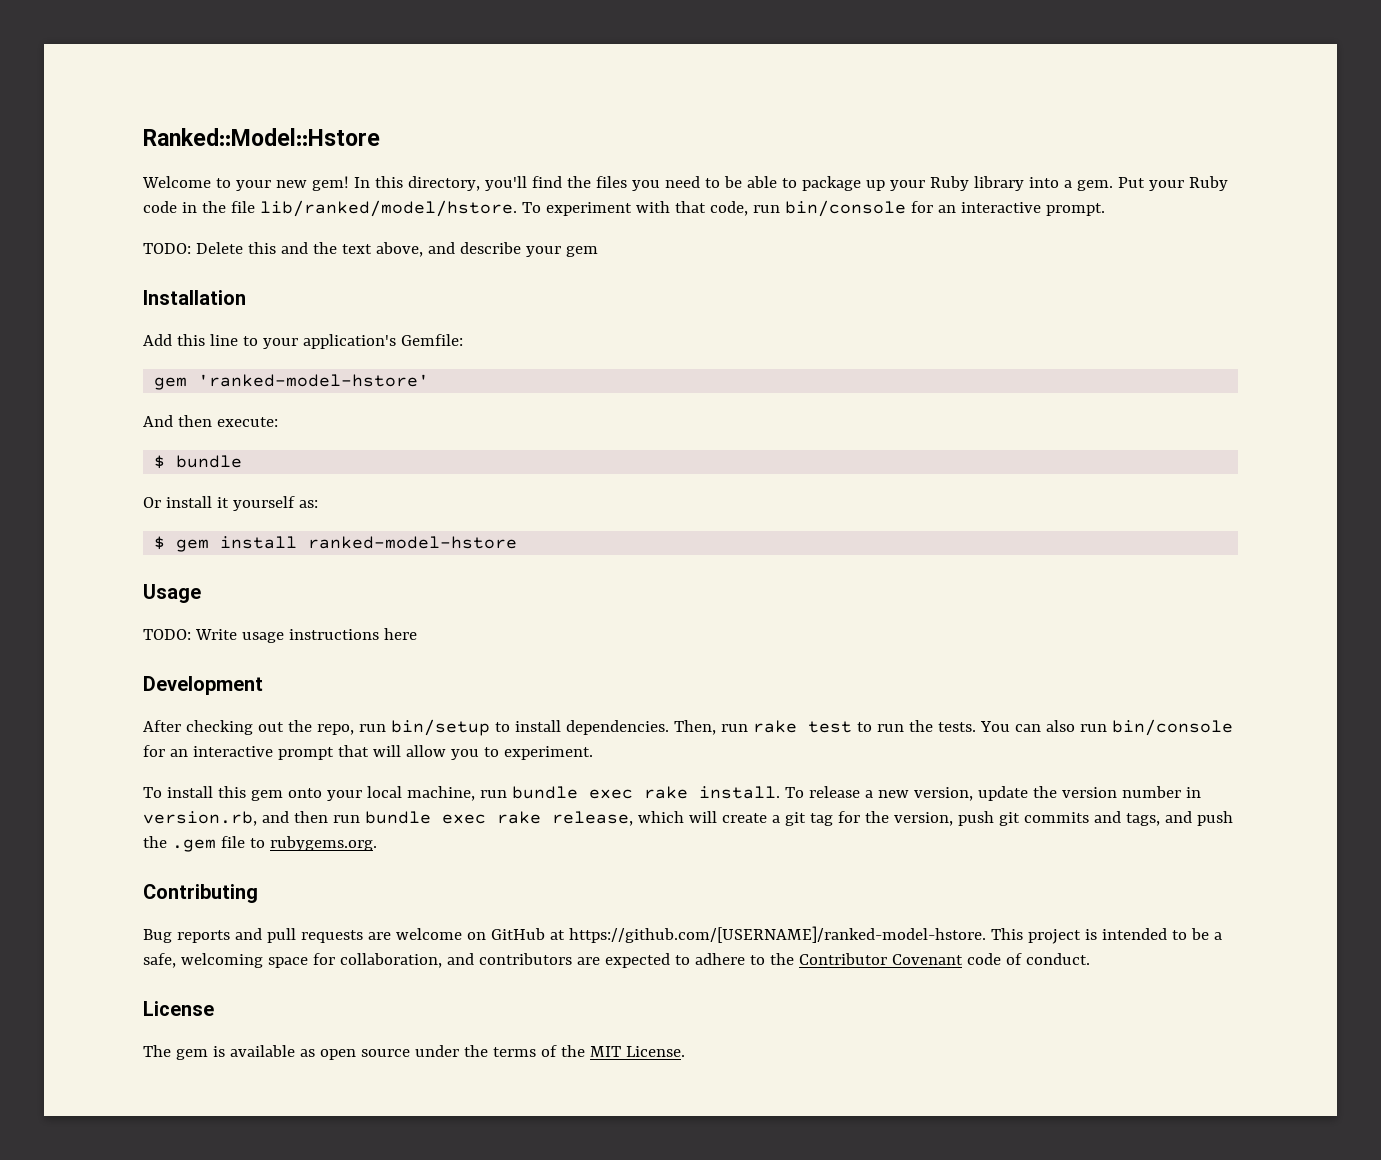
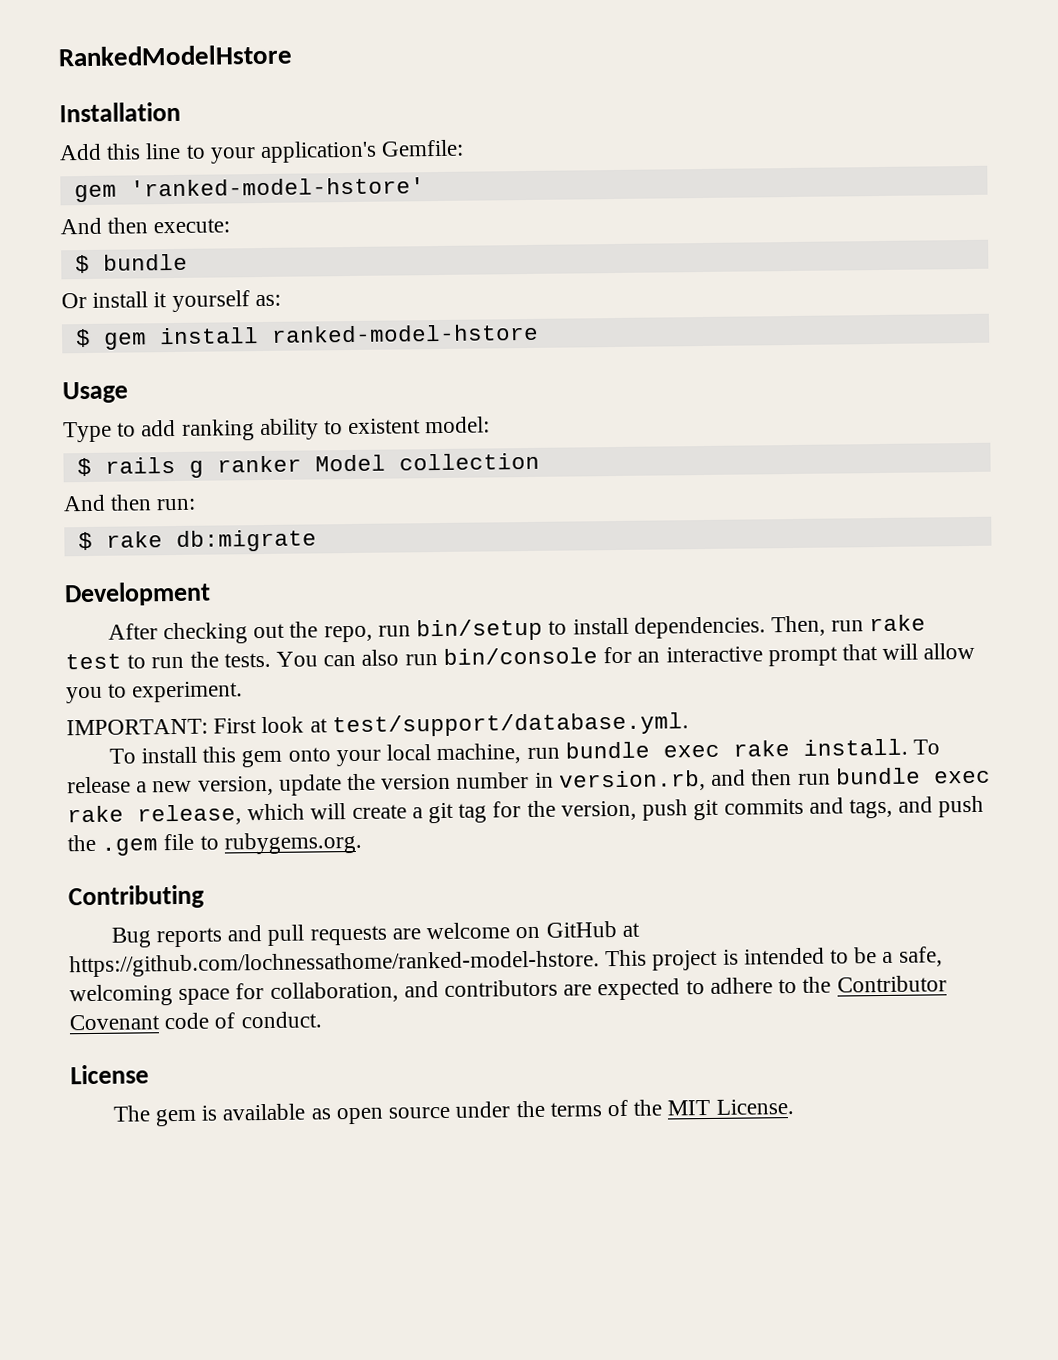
- Ranked::Model::Hstore
- Welcome to your new gem! In this directory, you'll find the files you need to be able to package up your Ruby library into a gem. Put your Ruby code in the file lib/ranked/model/hstore. To experiment with that code, run bin/console for an interactive prompt.
- TODO: Delete this and the text above, and describe your gem
+ RankedModelHstore
- TODO: Write usage instructions here
+ Type to add ranking ability to existent model:
+ $ rails g ranker Model collection
+ And then run:
+ $ rake db:migrate
+ IMPORTANT: First look at test/support/database.yml.
- Bug reports and pull requests are welcome on GitHub at https://github.com/[USERNAME]/ranked-model-hstore. This project is intended to be a safe, welcoming space for collaboration, and contributors are expected to adhere to the Contributor Covenant code of conduct.
+ Bug reports and pull requests are welcome on GitHub at https://github.com/lochnessathome/ranked-model-hstore. This project is intended to be a safe, welcoming space for collaboration, and contributors are expected to adhere to the Contributor Covenant code of conduct.

